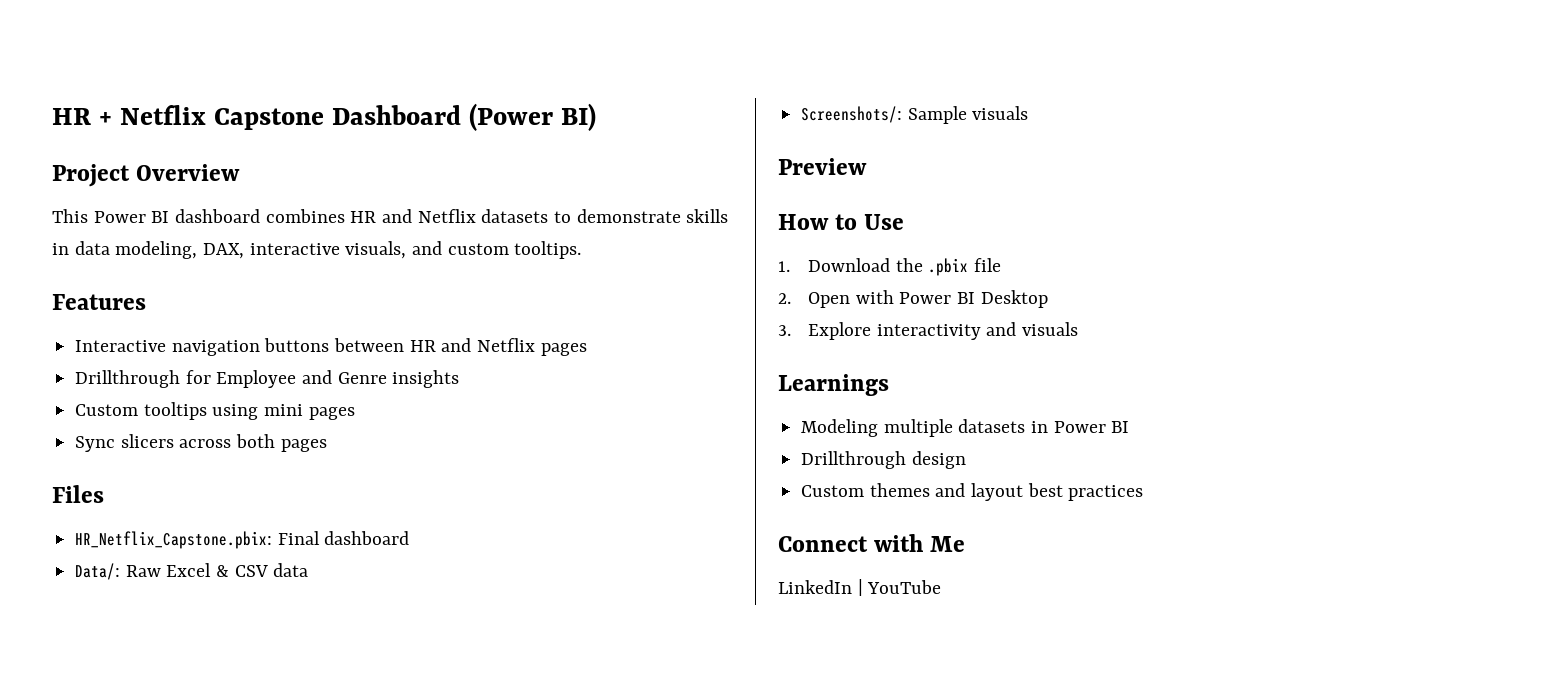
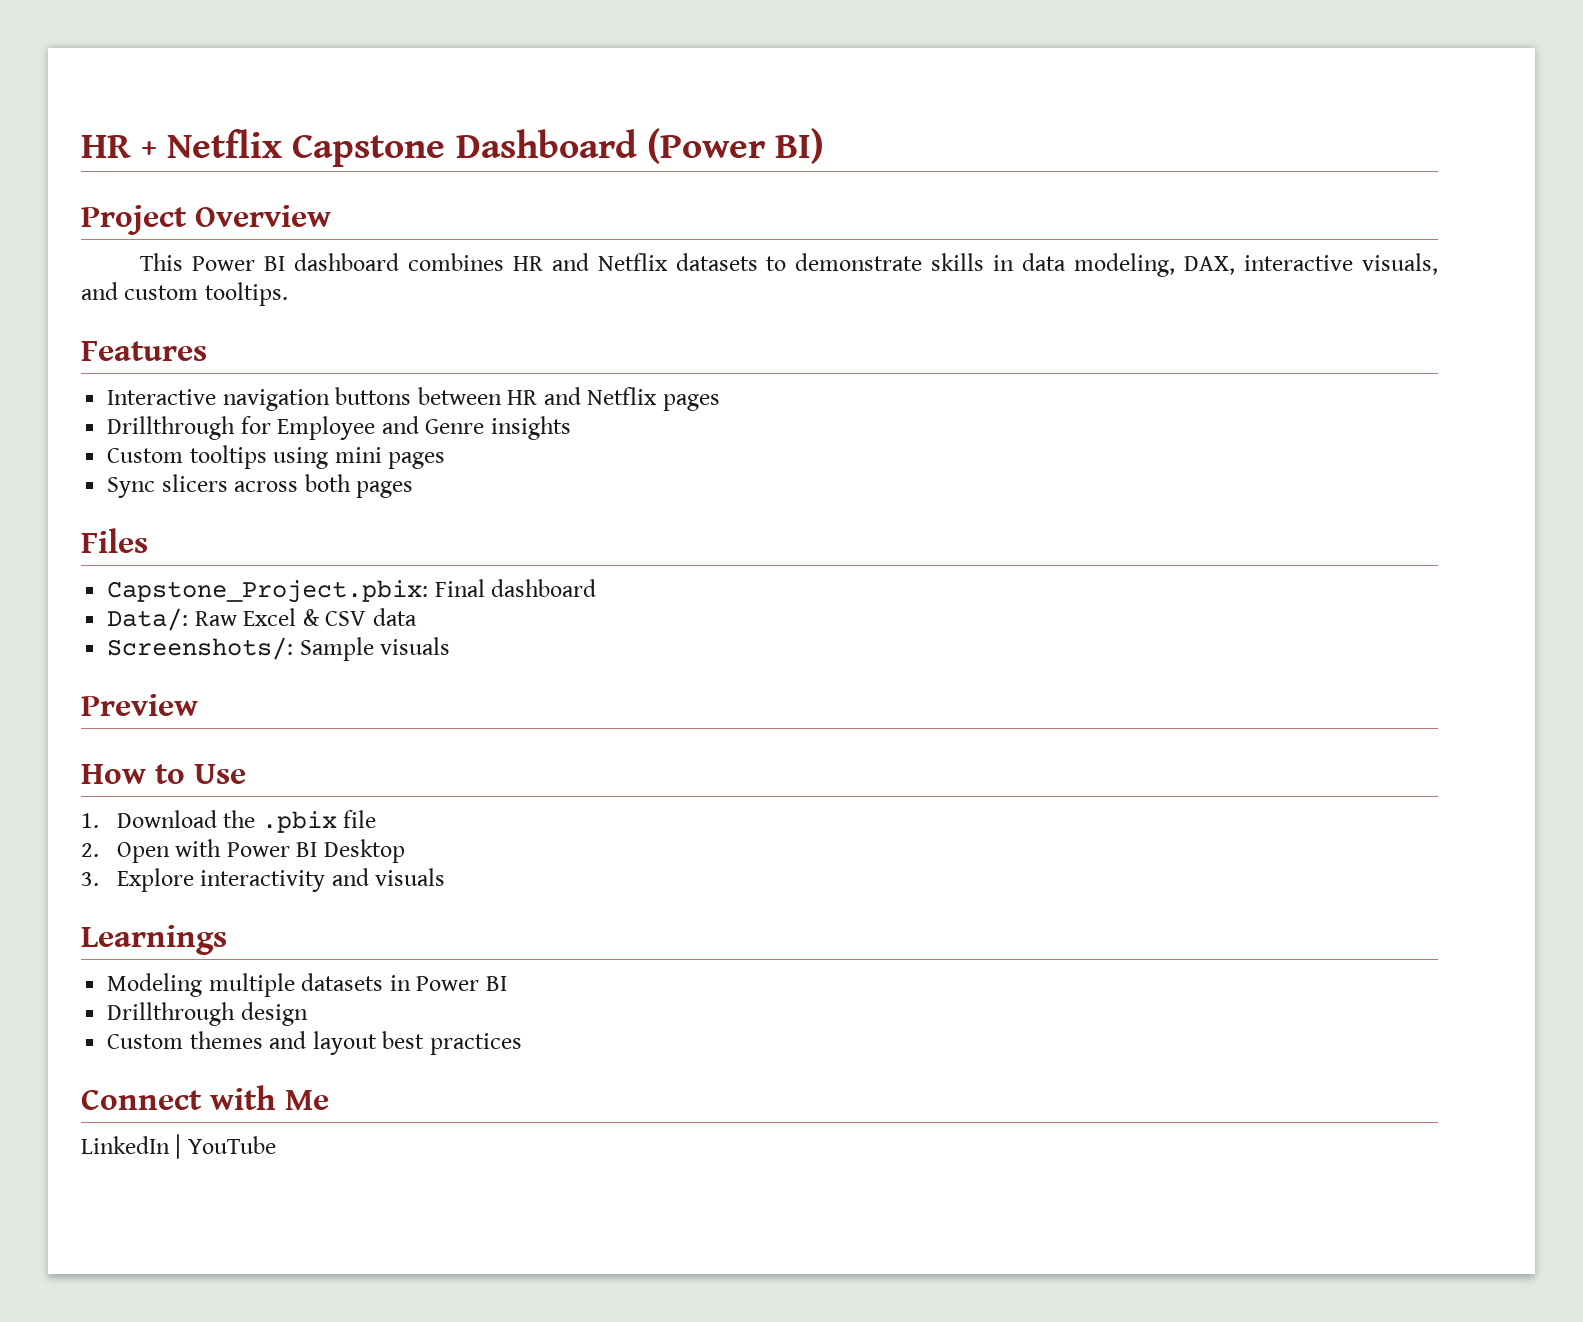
- HR_Netflix_Capstone.pbix: Final dashboard
+ Capstone_Project.pbix: Final dashboard

